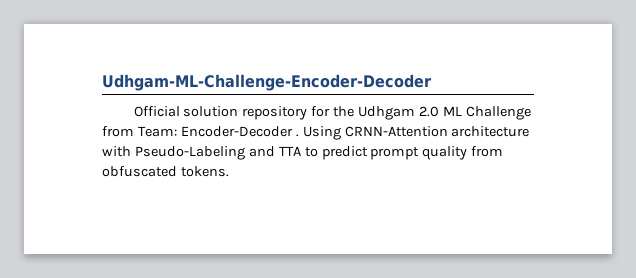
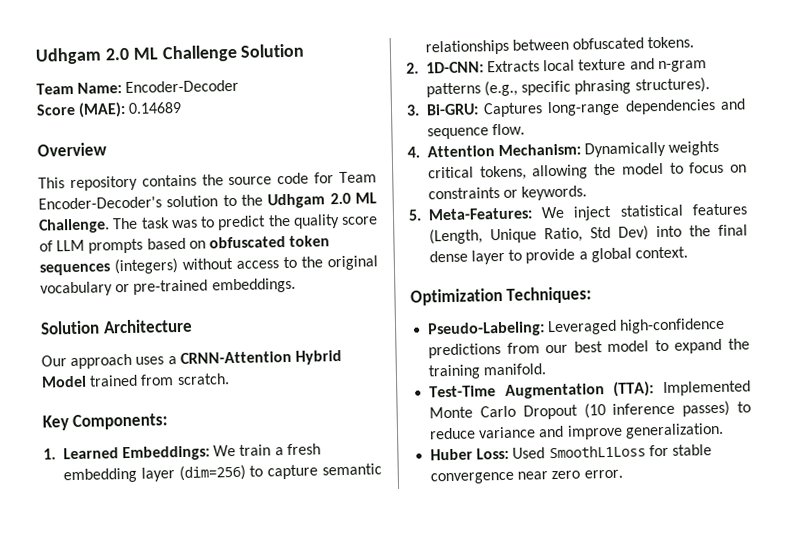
- Udhgam-ML-Challenge-Encoder-Decoder
- Official solution repository for the Udhgam 2.0 ML Challenge from Team: Encoder-Decoder . Using CRNN-Attention architecture with Pseudo-Labeling and TTA to predict prompt quality from obfuscated tokens.
+ Udhgam 2.0 ML Challenge Solution
+ Team Name: Encoder-Decoder
+ Score (MAE): 0.14689
+ Overview
+ This repository contains the source code for Team Encoder-Decoder's solution to the Udhgam 2.0 ML Challenge. The task was to predict the quality score of LLM prompts based on obfuscated token sequences (integers) without access to the original vocabulary or pre-trained embeddings.
+ Solution Architecture
+ Our approach uses a CRNN-Attention Hybrid Model trained from scratch.
+ Key Components:
+ 1. Learned Embeddings: We train a fresh embedding layer (dim=256) to capture semantic relationships between obfuscated tokens.
+ 2. 1D-CNN: Extracts local texture and n-gram patterns (e.g., specific phrasing structures).
+ 3. Bi-GRU: Captures long-range dependencies and sequence flow.
+ 4. Attention Mechanism: Dynamically weights critical tokens, allowing the model to focus on constraints or keywords.
+ 5. Meta-Features: We inject statistical features (Length, Unique Ratio, Std Dev) into the final dense layer to provide a global context.
+ Optimization Techniques:
+ Pseudo-Labeling: Leveraged high-confidence predictions from our best model to expand the training manifold.
+ Test-Time Augmentation (TTA): Implemented Monte Carlo Dropout (10 inference passes) to reduce variance and improve generalization.
+ Huber Loss: Used SmoothL1Loss for stable convergence near zero error.

